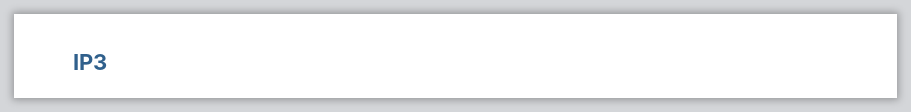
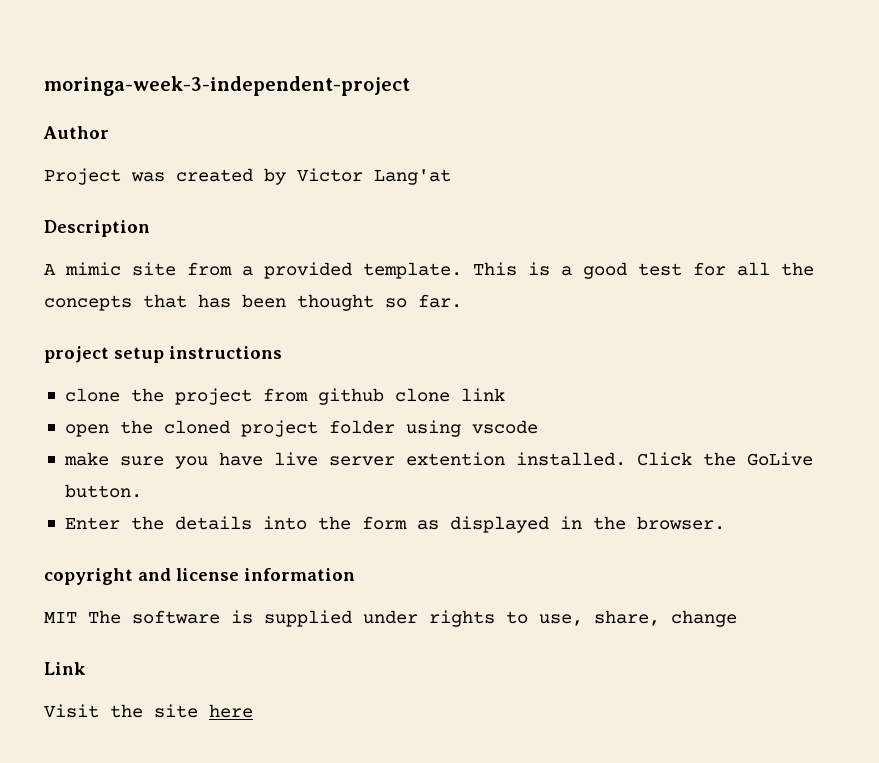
- IP3
+ moringa-week-3-independent-project
+ Author
+ Project was created by Victor Lang'at
+ Description
+ A mimic site from a provided template. This is a good test for all the concepts that has been thought so far.
+ project setup instructions
+ clone the project from github clone link
+ open the cloned project folder using vscode
+ make sure you have live server extention installed. Click the GoLive button.
+ Enter the details into the form as displayed in the browser.
+ copyright and license information
+ MIT The software is supplied under rights to use, share, change
+ Link
+ Visit the site here

